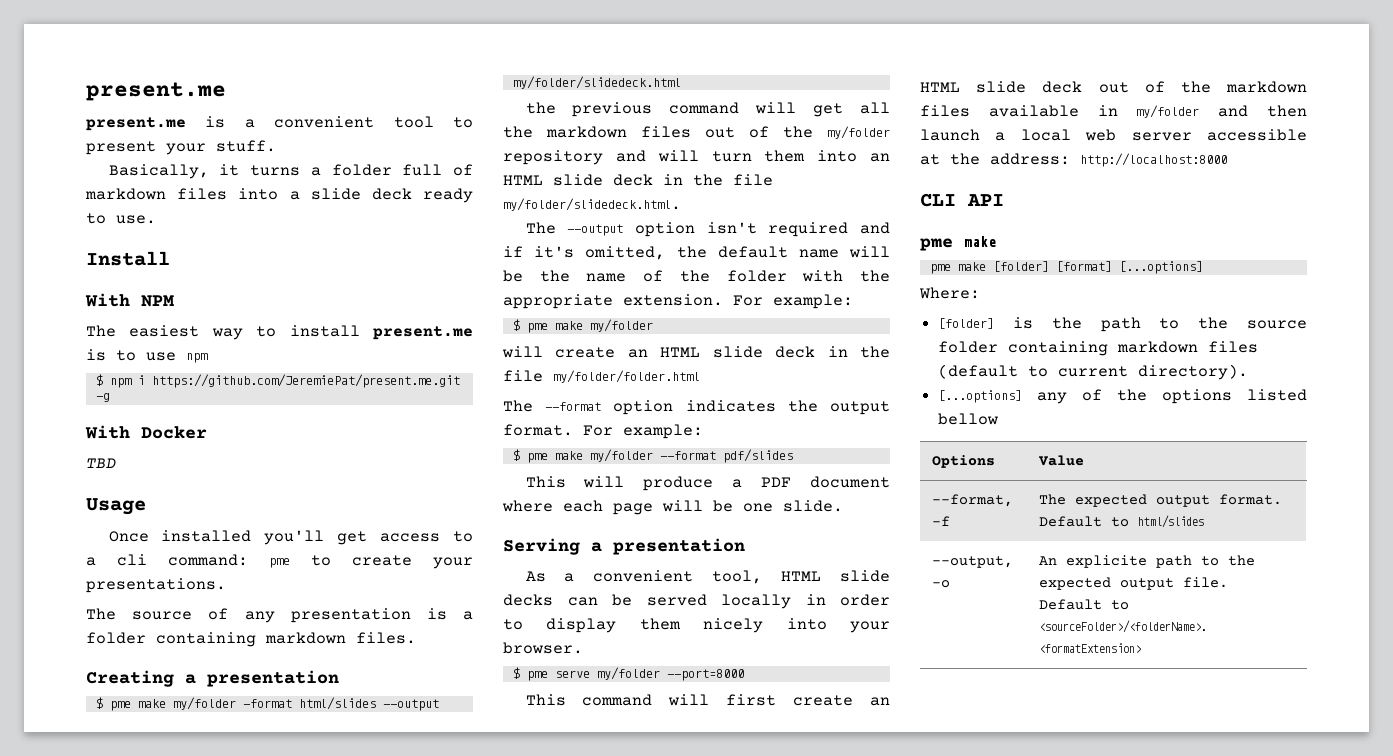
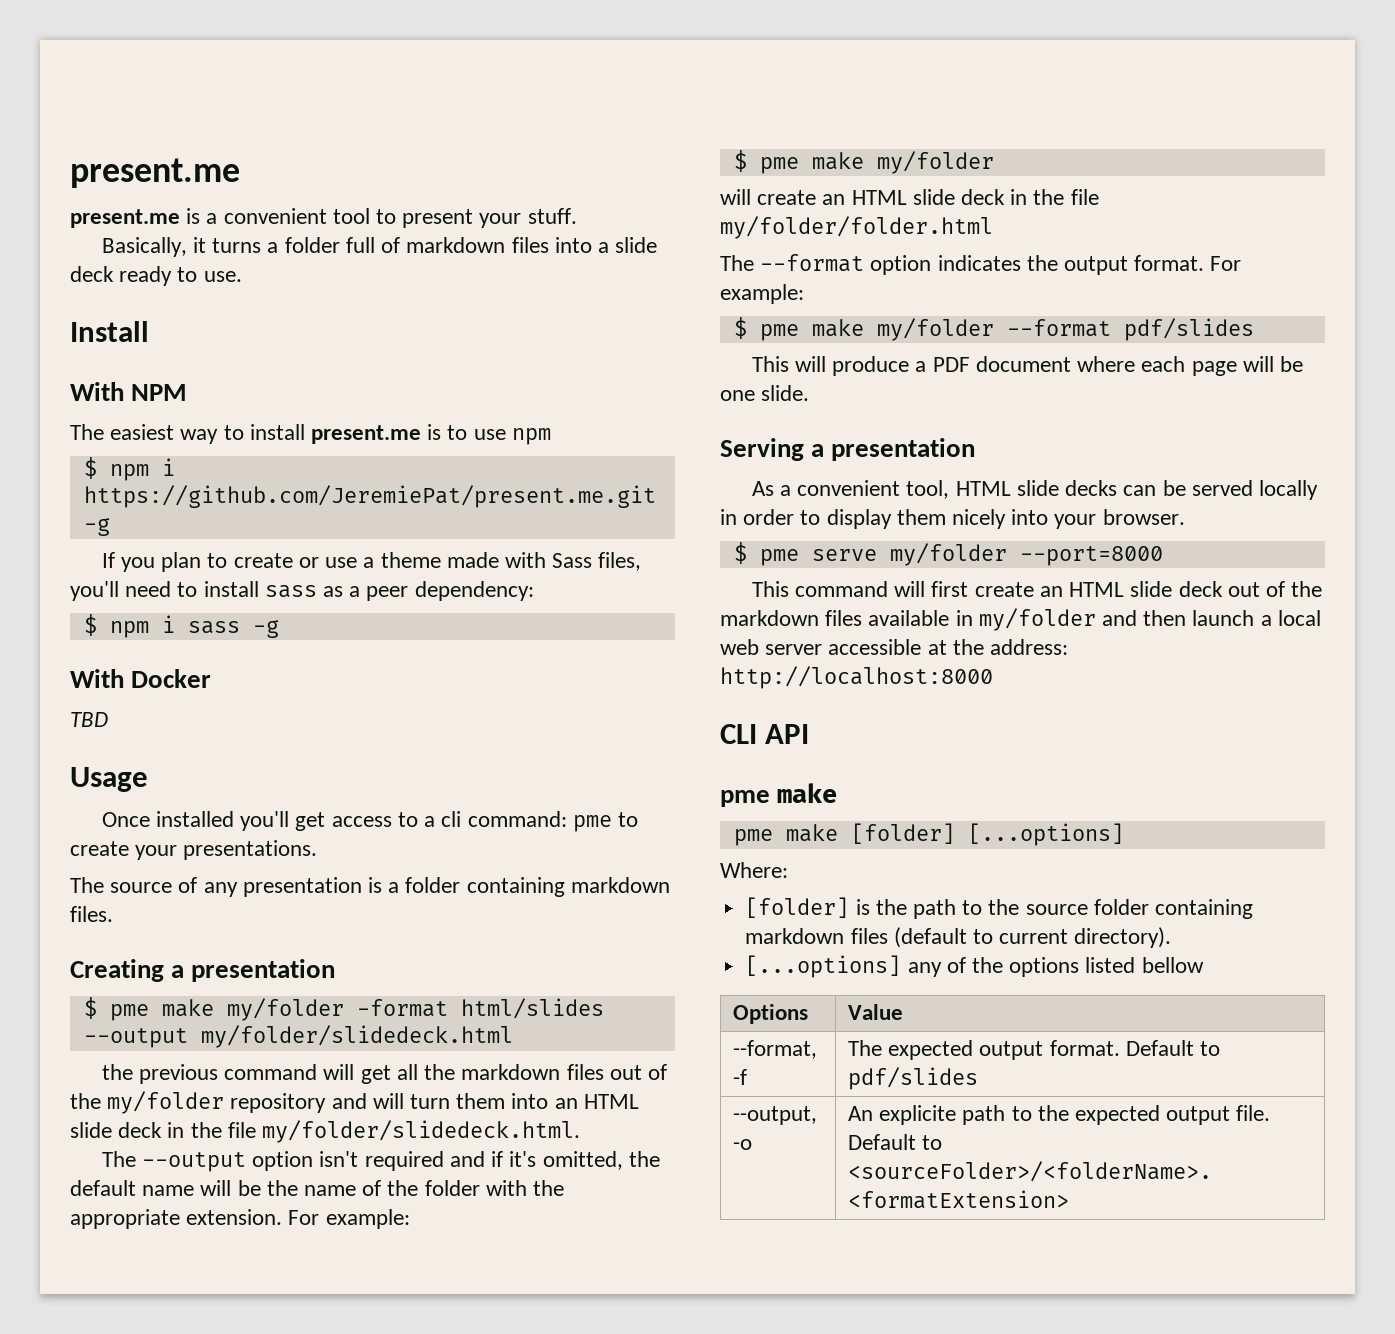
+ If you plan to create or use a theme made with Sass files, you'll need to install sass as a peer dependency:
+ $ npm i sass -g
- pme make [folder] [format] [...options]
+ pme make [folder] [...options]
- --format, -f | The expected output format. Default to html/slides
+ --format, -f | The expected output format. Default to pdf/slides

